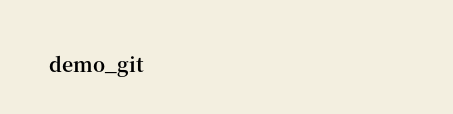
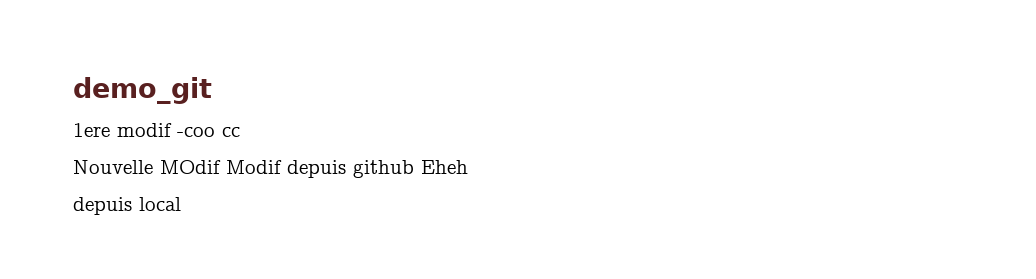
+ 1ere modif -coo cc
+ Nouvelle MOdif Modif depuis github Eheh
+ depuis local

